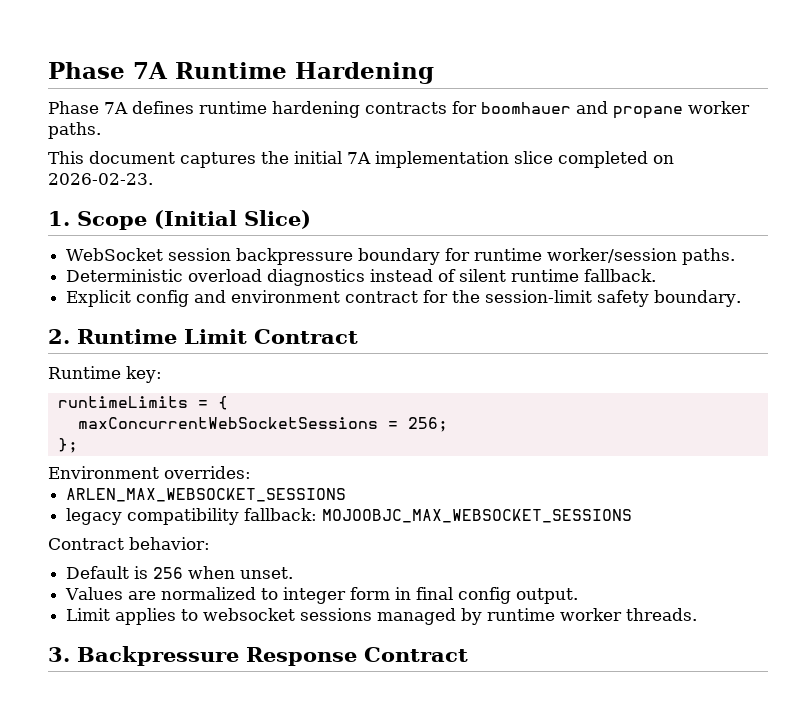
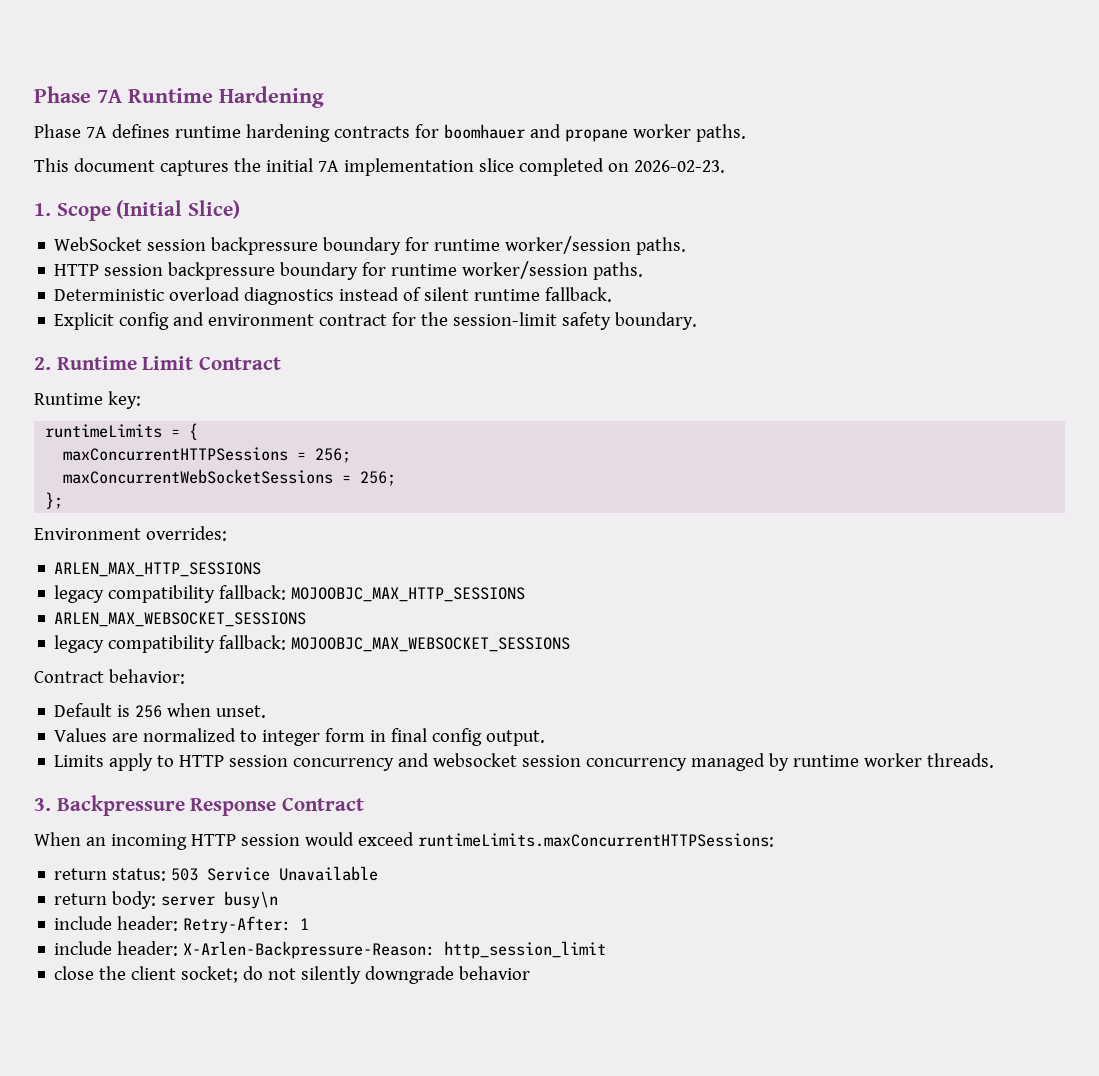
+ HTTP session backpressure boundary for runtime worker/session paths.
+ maxConcurrentHTTPSessions = 256;
+ ARLEN_MAX_HTTP_SESSIONS
+ legacy compatibility fallback: MOJOOBJC_MAX_HTTP_SESSIONS
- Limit applies to websocket sessions managed by runtime worker threads.
+ Limits apply to HTTP session concurrency and websocket session concurrency managed by runtime worker threads.
+ When an incoming HTTP session would exceed runtimeLimits.maxConcurrentHTTPSessions:
+ return status: 503 Service Unavailable
+ return body: server busy\n
+ include header: Retry-After: 1
+ include header: X-Arlen-Backpressure-Reason: http_session_limit
+ close the client socket; do not silently downgrade behavior

